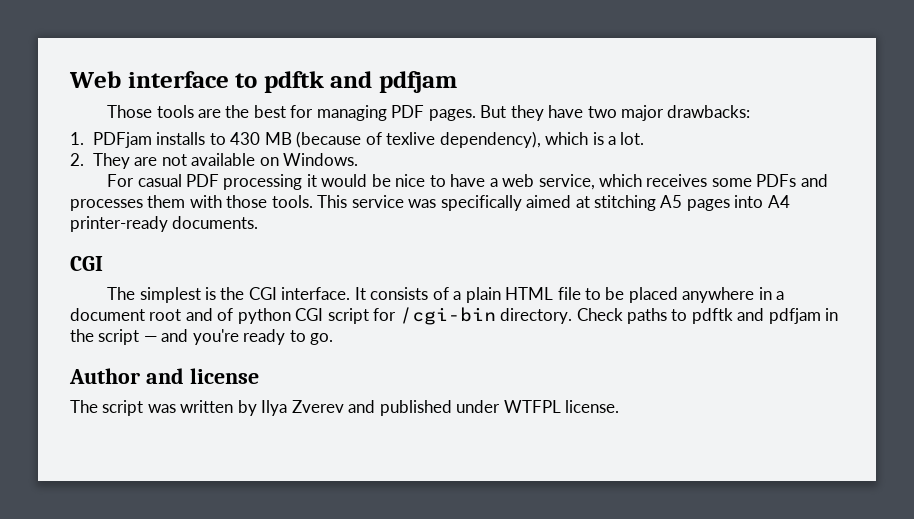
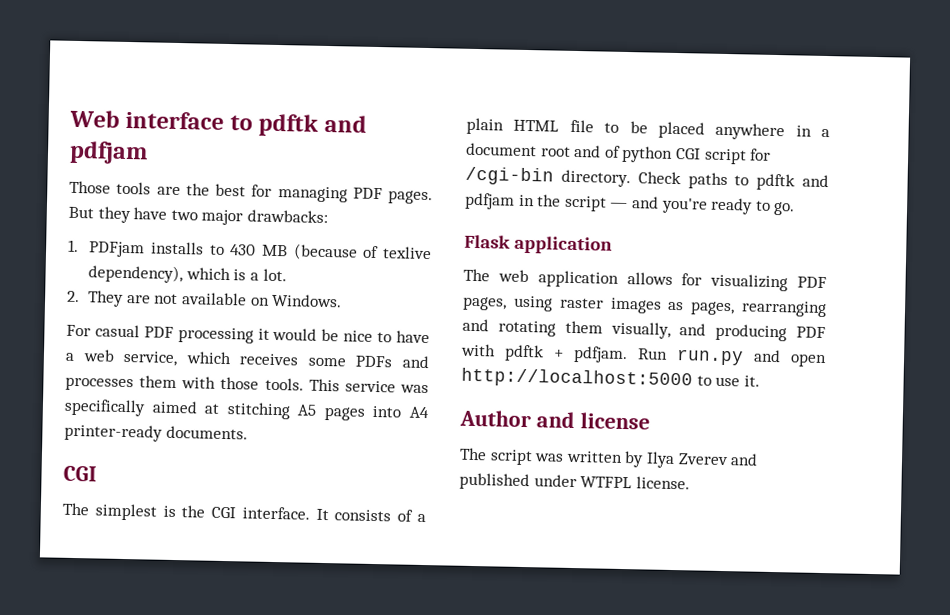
+ Flask application
+ The web application allows for visualizing PDF pages, using raster images as pages, rearranging and rotating them visually, and producing PDF with pdftk + pdfjam. Run run.py and open http://localhost:5000 to use it.

